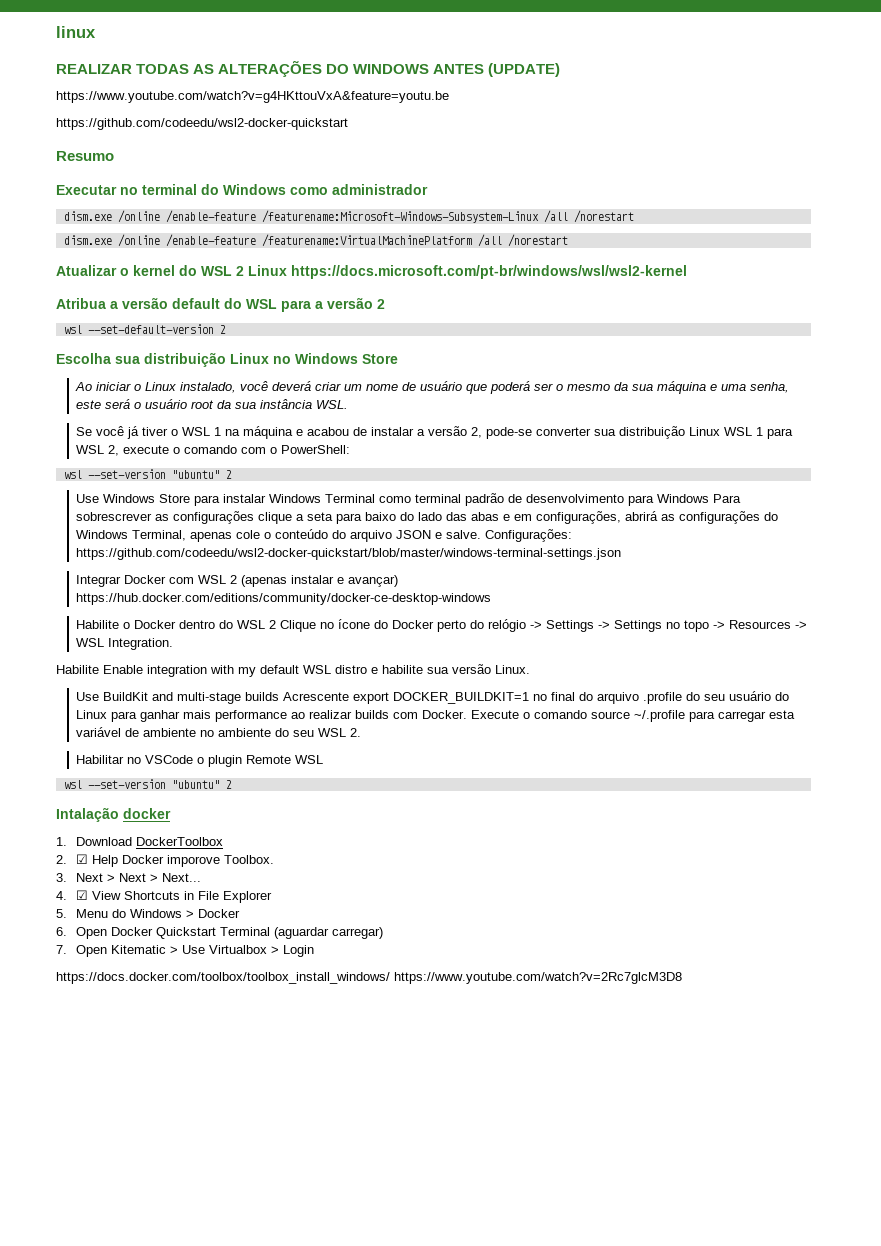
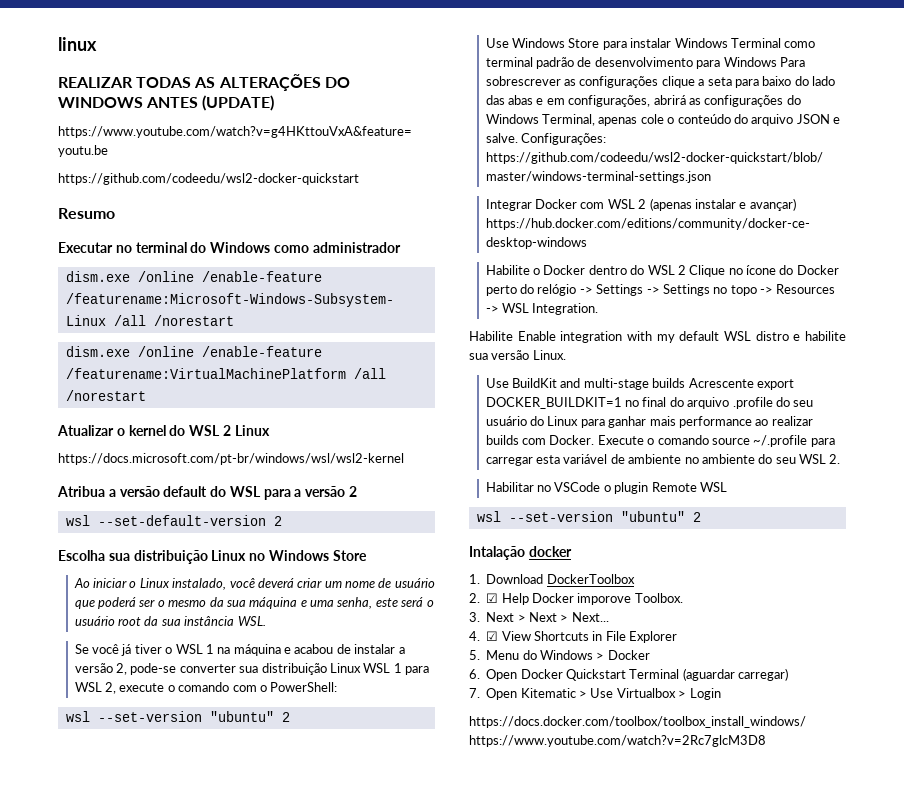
- Atualizar o kernel do WSL 2 Linux https://docs.microsoft.com/pt-br/windows/wsl/wsl2-kernel
+ Atualizar o kernel do WSL 2 Linux
+ https://docs.microsoft.com/pt-br/windows/wsl/wsl2-kernel

